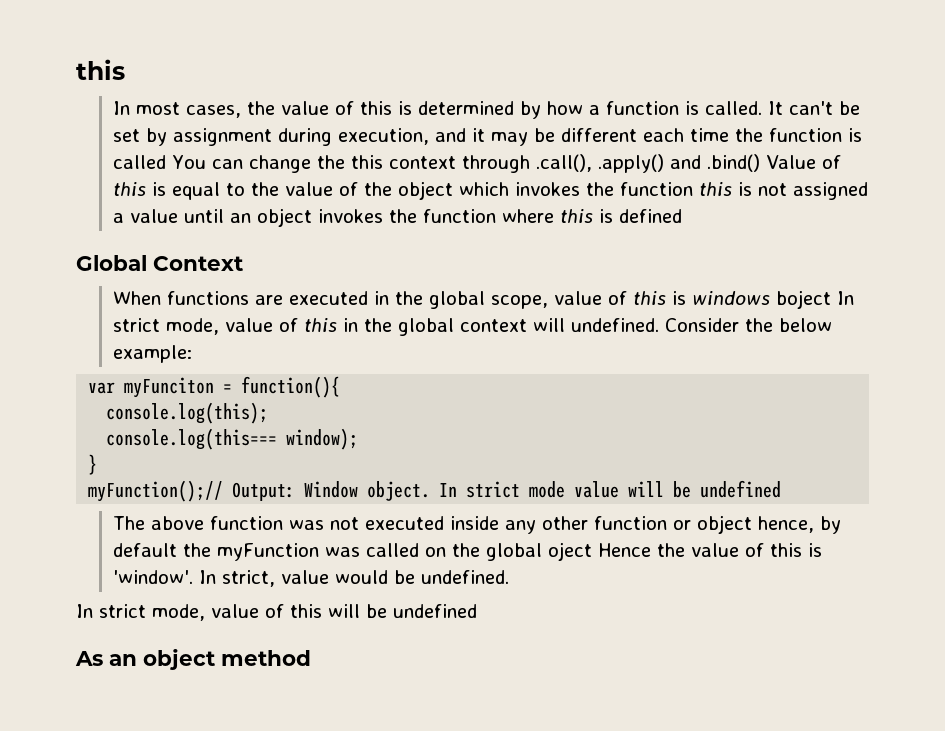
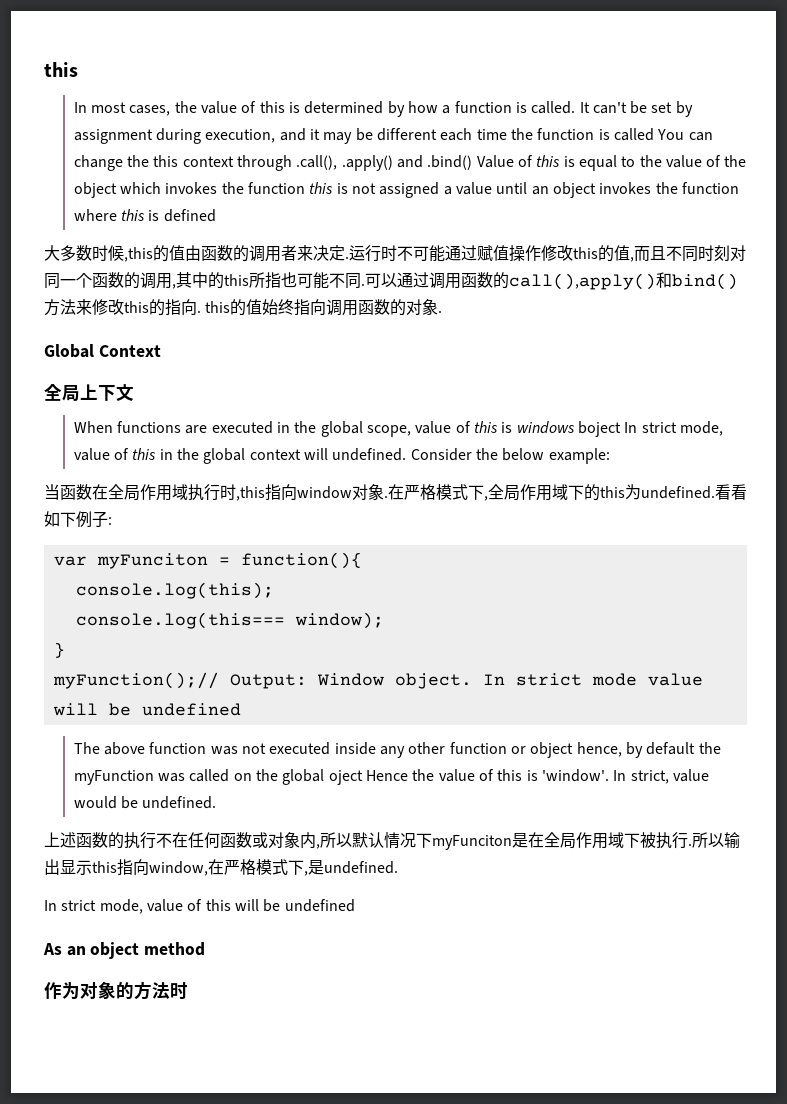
+ 大多数时候,this的值由函数的调用者来决定.运行时不可能通过赋值操作修改this的值,而且不同时刻对同一个函数的调用,其中的this所指也可能不同.可以通过调用函数的call(),apply()和bind()方法来修改this的指向. this的值始终指向调用函数的对象.
+ 全局上下文
+ 当函数在全局作用域执行时,this指向window对象.在严格模式下,全局作用域下的this为undefined.看看如下例子:
+ 上述函数的执行不在任何函数或对象内,所以默认情况下myFunciton是在全局作用域下被执行.所以输出显示this指向window,在严格模式下,是undefined.
+ 作为对象的方法时

